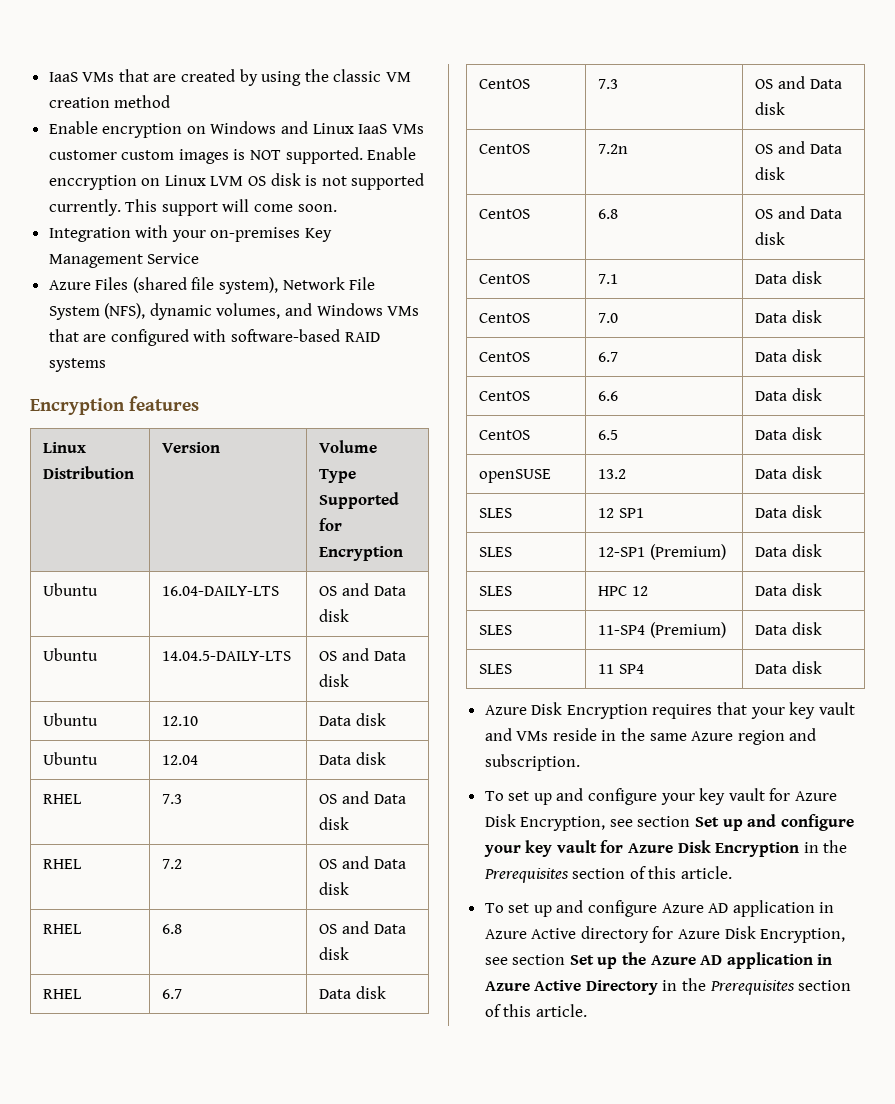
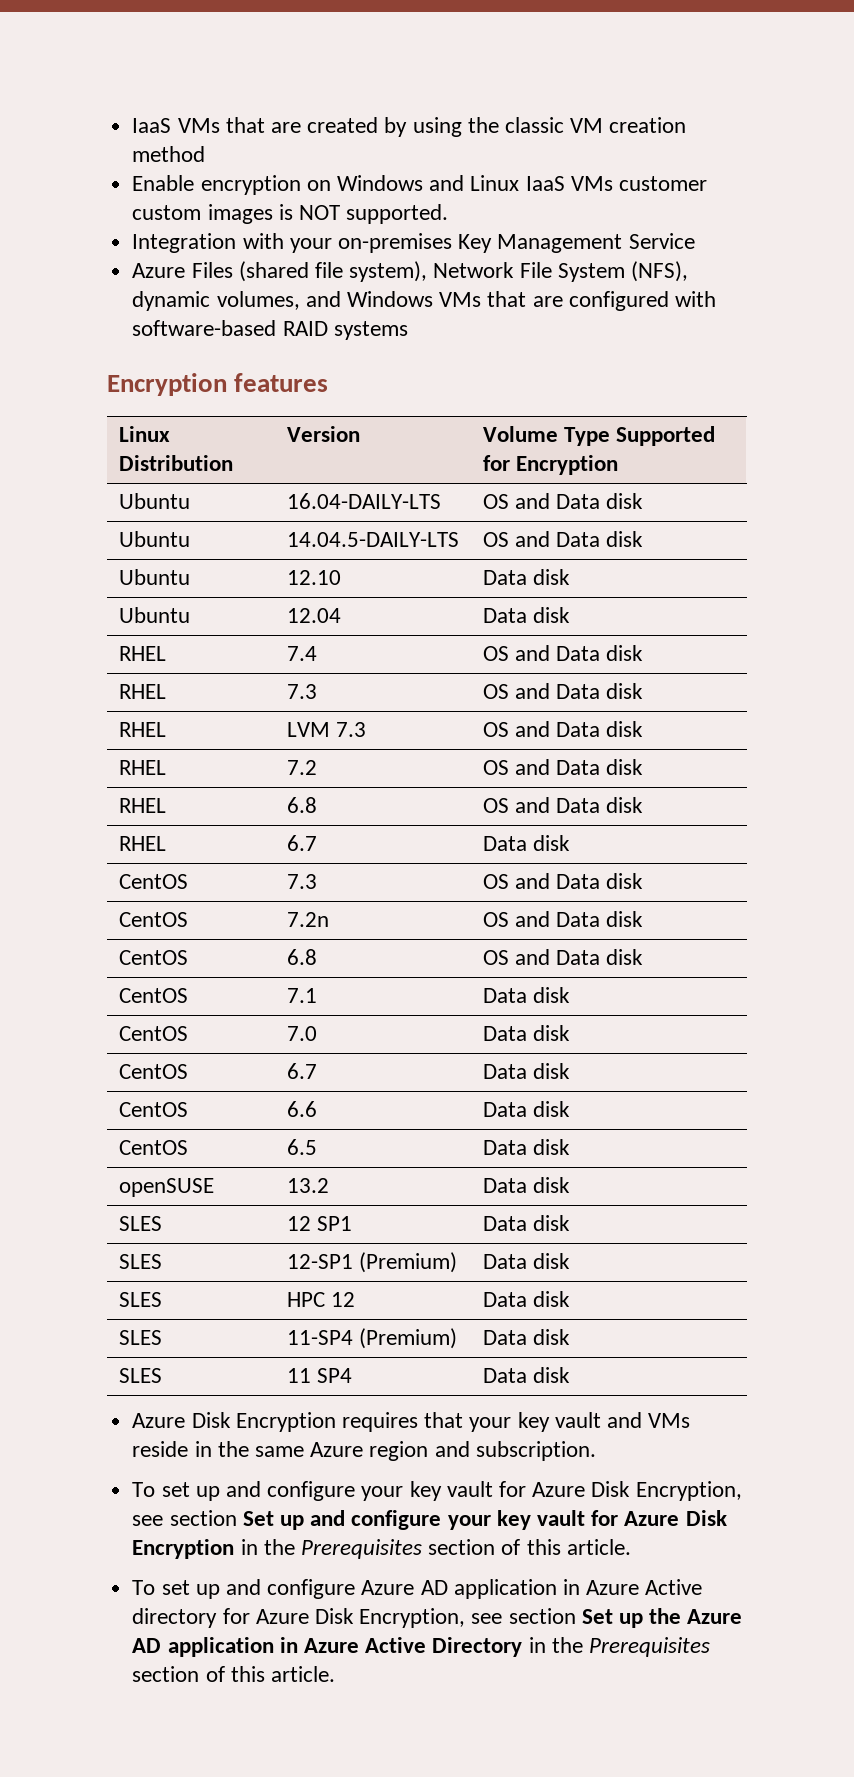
- Enable enccryption on Linux LVM OS disk is not supported currently. This support will come soon.
+ RHEL | 7.4 | OS and Data disk
  RHEL | 7.3 | OS and Data disk
+ RHEL | LVM 7.3 | OS and Data disk

